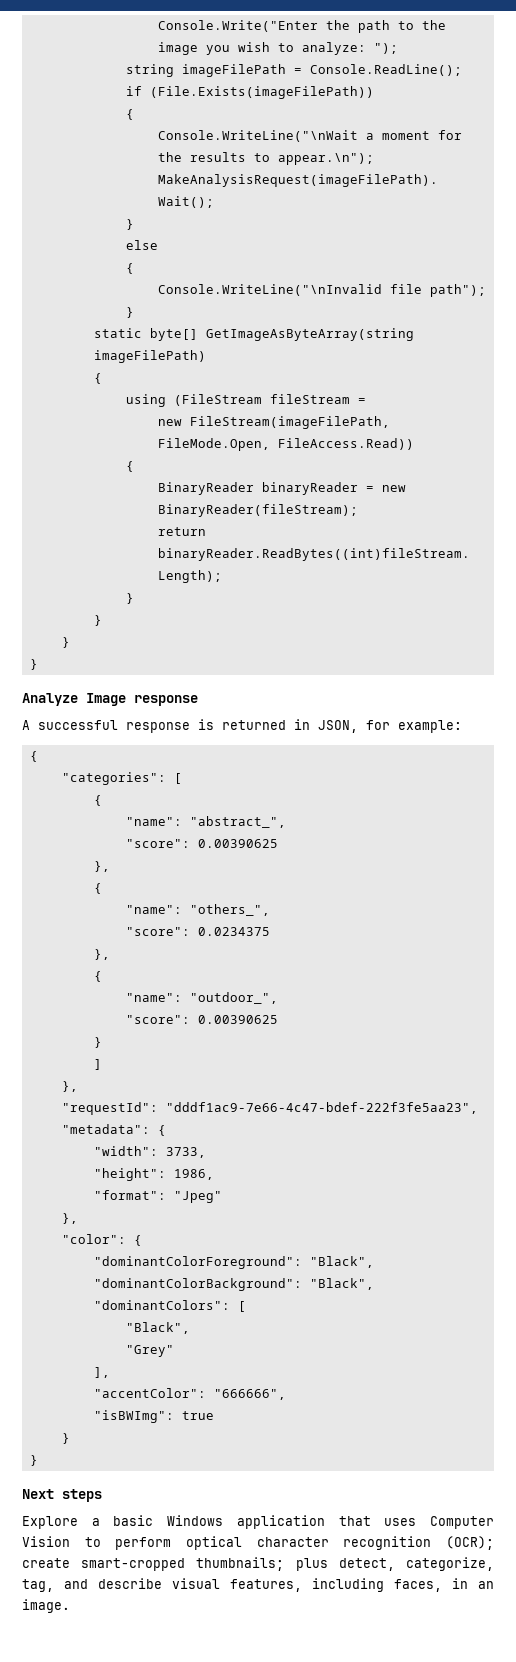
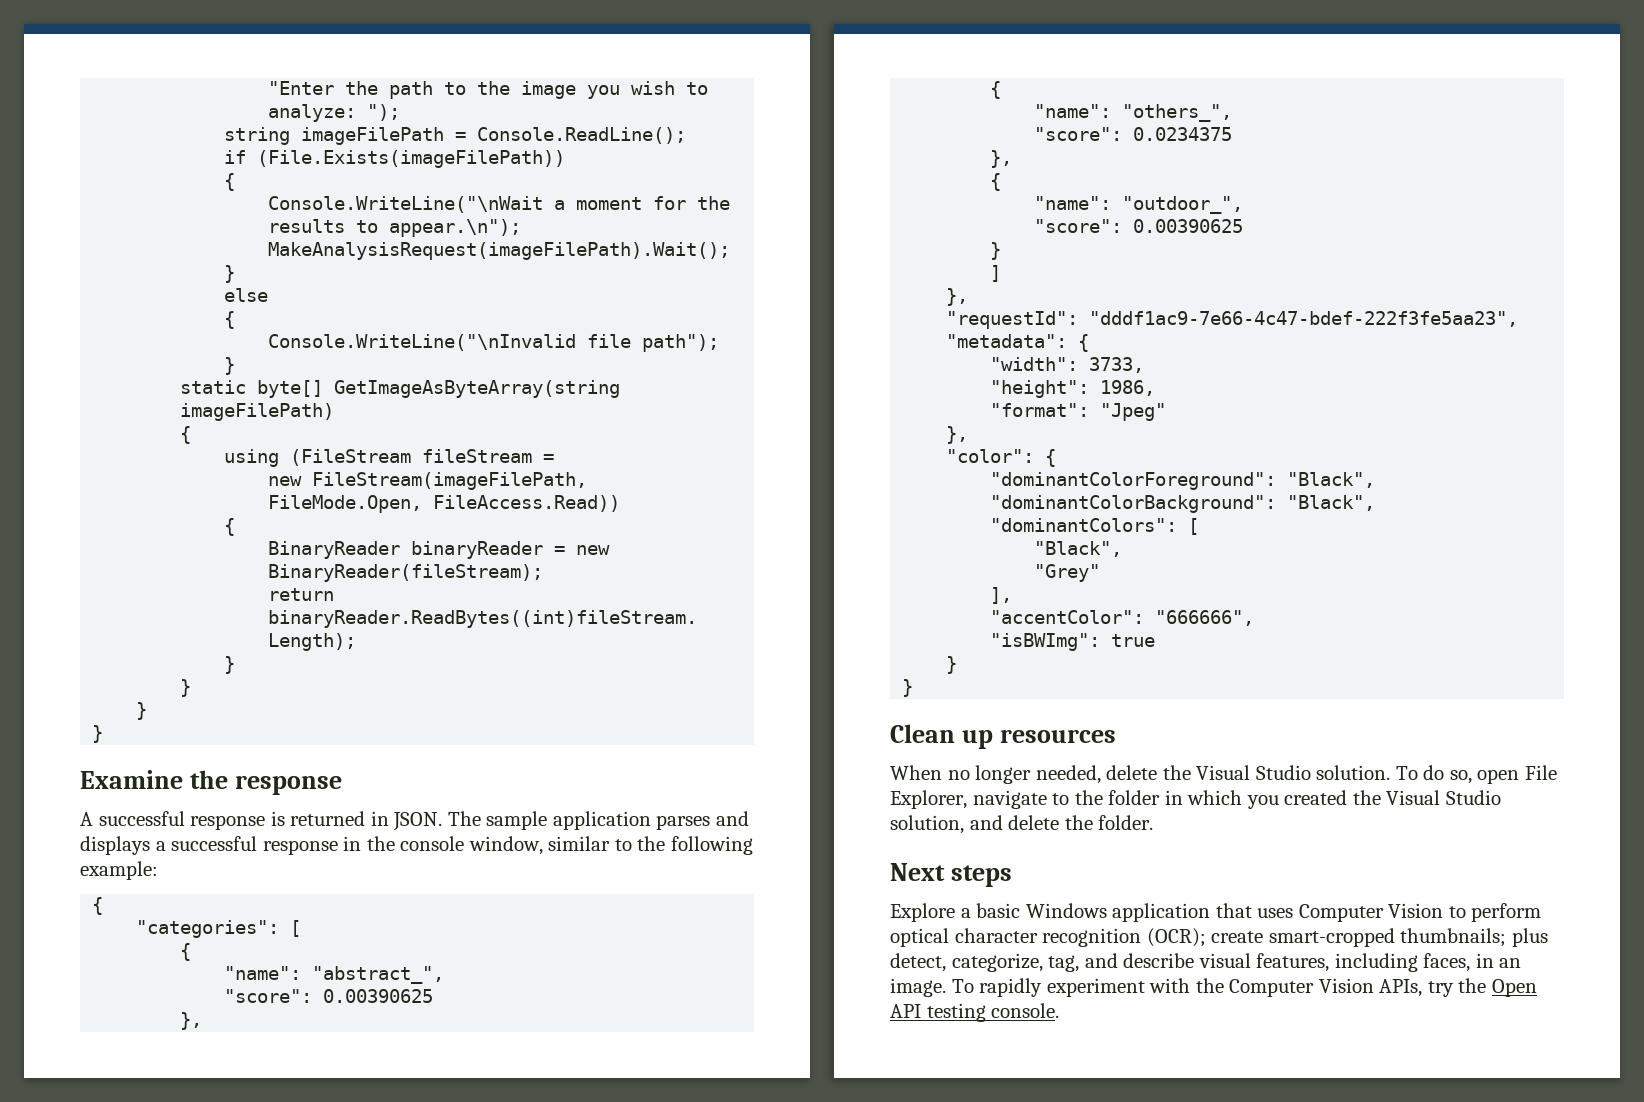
- Console.Write("Enter the path to the image you wish to analyze: ");
+ "Enter the path to the image you wish to analyze: ");
- Analyze Image response
+ Examine the response
- A successful response is returned in JSON, for example:
+ A successful response is returned in JSON. The sample application parses and displays a successful response in the console window, similar to the following example:
+ Clean up resources
+ When no longer needed, delete the Visual Studio solution. To do so, open File Explorer, navigate to the folder in which you created the Visual Studio solution, and delete the folder.
+ To rapidly experiment with the Computer Vision APIs, try the Open API testing console.

